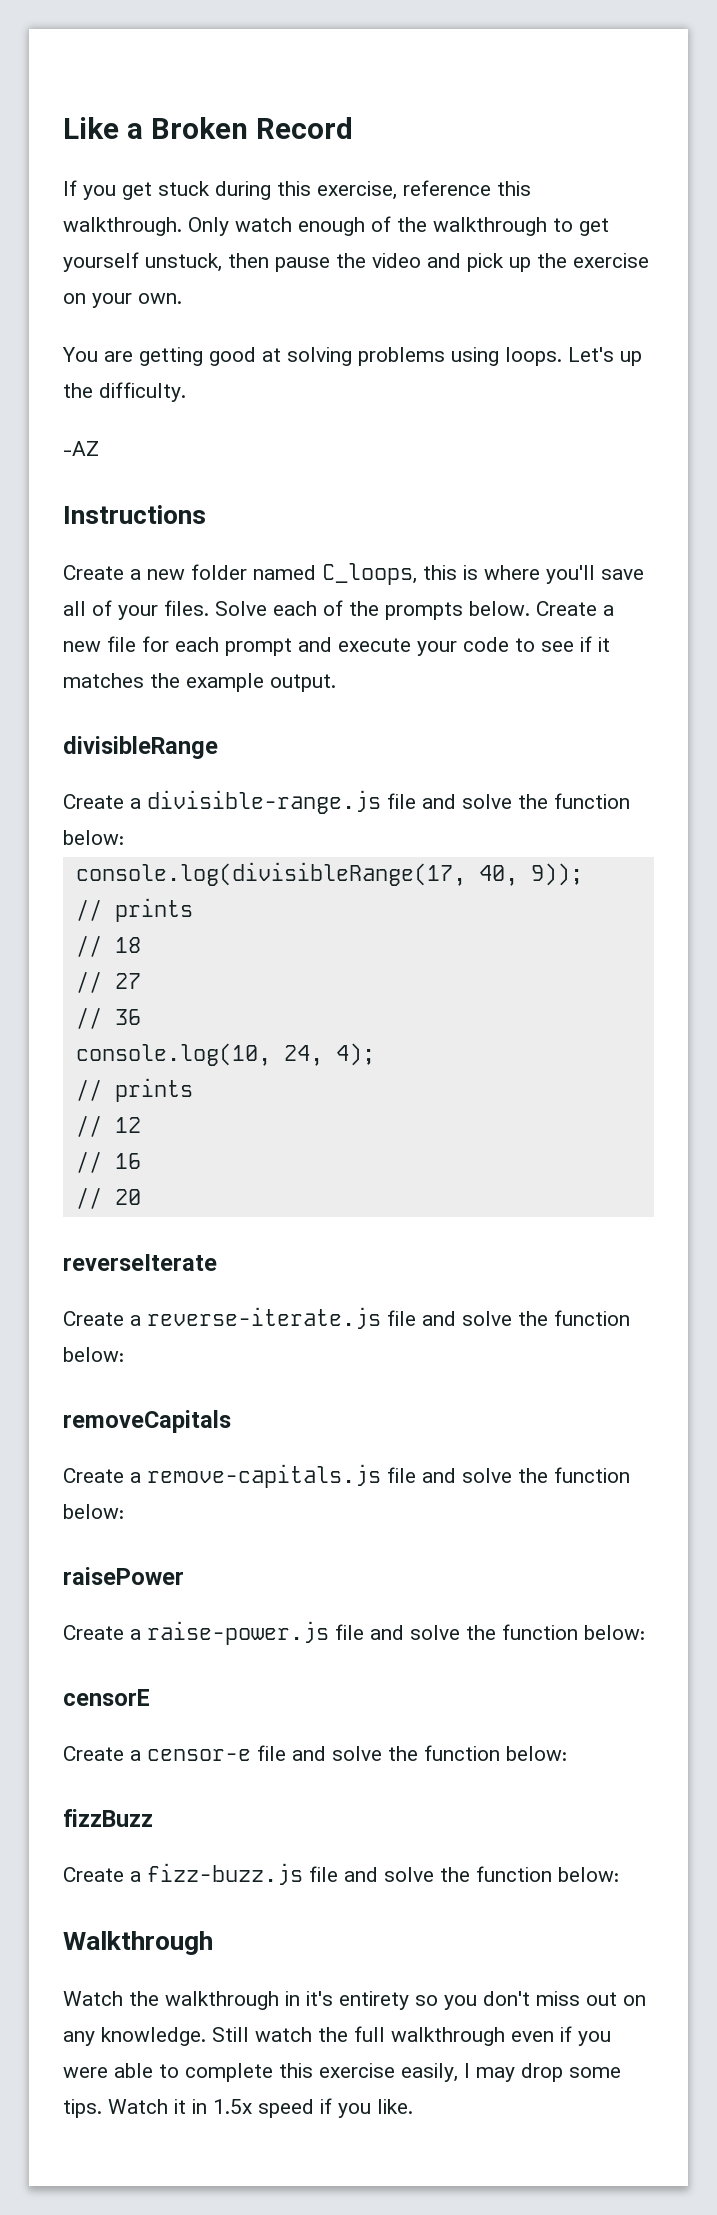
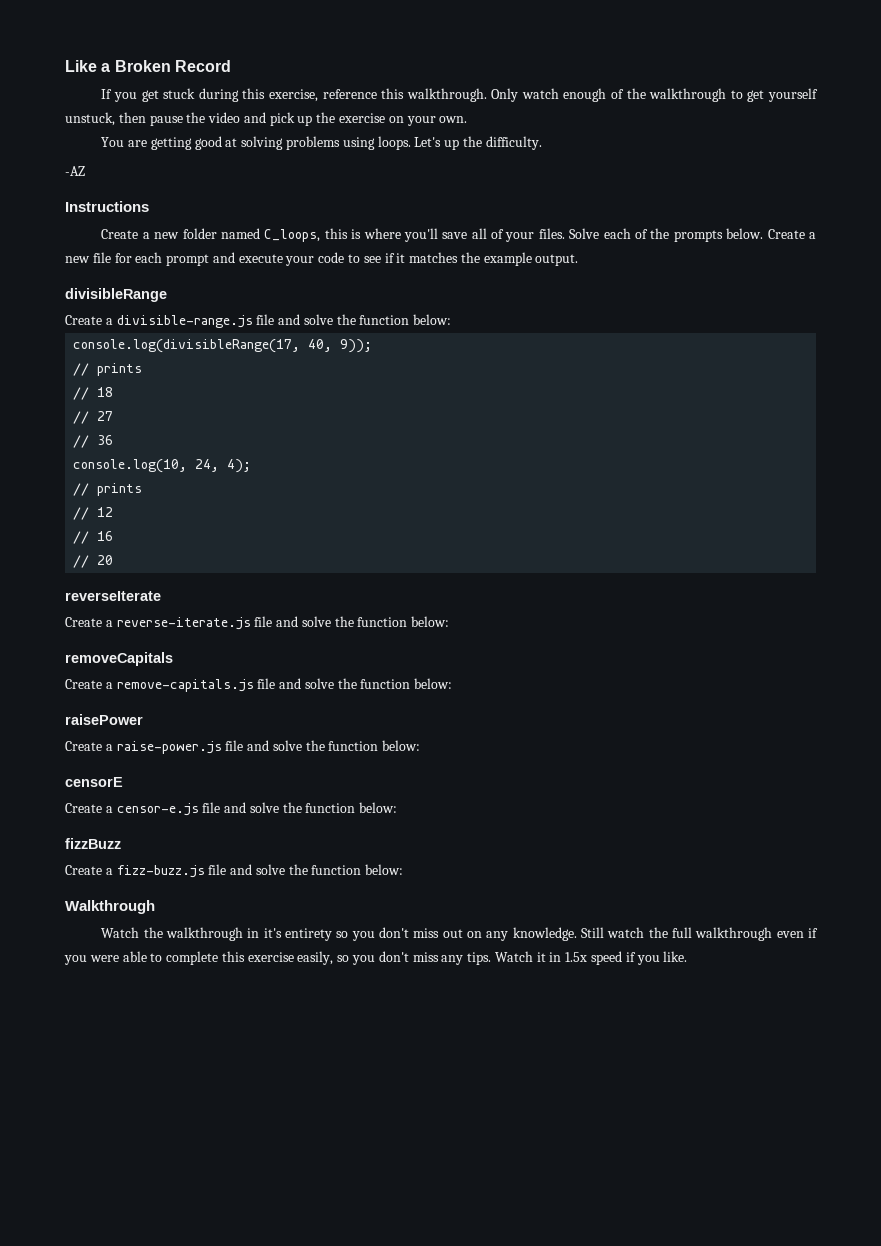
- Create a censor-e file and solve the function below:
+ Create a censor-e.js file and solve the function below:
- Still watch the full walkthrough even if you were able to complete this exercise easily, I may drop some tips.
+ Still watch the full walkthrough even if you were able to complete this exercise easily, so you don't miss any tips.

